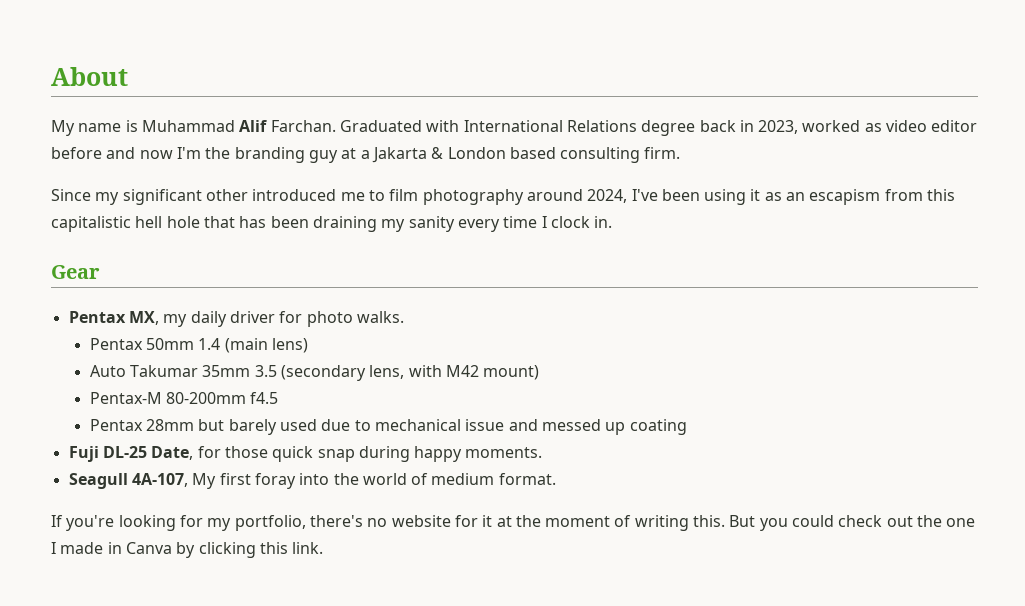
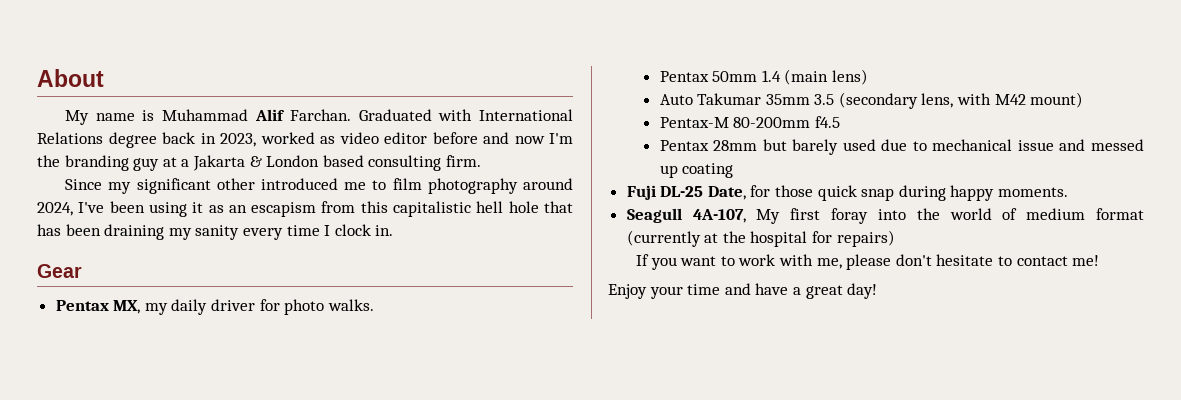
- Seagull 4A-107, My first foray into the world of medium format.
- If you're looking for my portfolio, there's no website for it at the moment of writing this. But you could check out the one I made in Canva by clicking this link.
+ Seagull 4A-107, My first foray into the world of medium format (currently at the hospital for repairs)
+ If you want to work with me, please don't hesitate to contact me!
+ Enjoy your time and have a great day!

